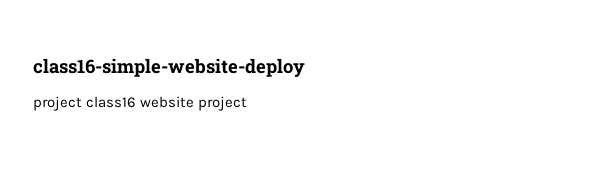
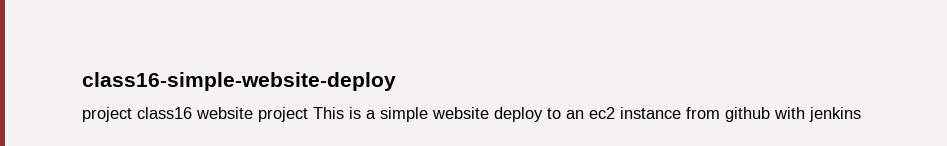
- project class16 website project
+ project class16 website project This is a simple website deploy to an ec2 instance from github with jenkins

